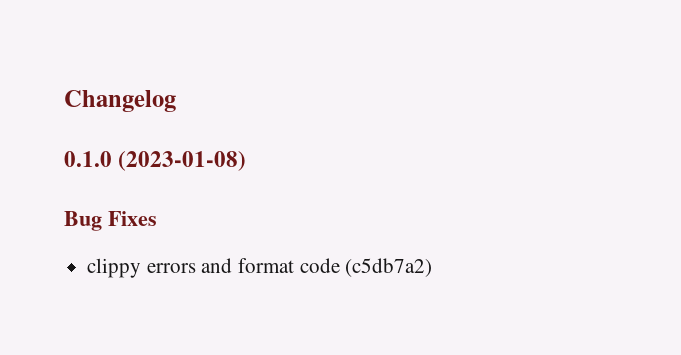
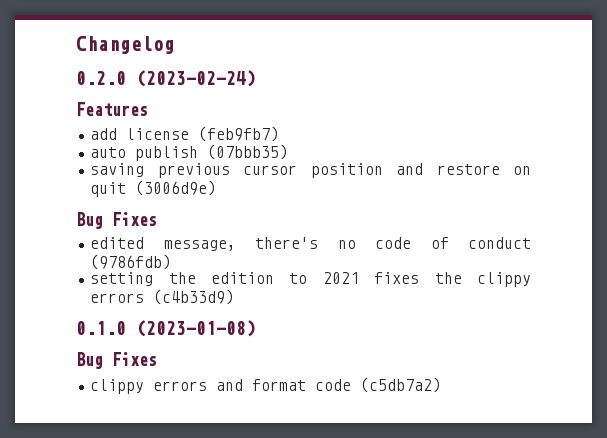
+ 0.2.0 (2023-02-24)
+ Features
+ add license (feb9fb7)
+ auto publish (07bbb35)
+ saving previous cursor position and restore on quit (3006d9e)
+ Bug Fixes
+ edited message, there's no code of conduct (9786fdb)
+ setting the edition to 2021 fixes the clippy errors (c4b33d9)

